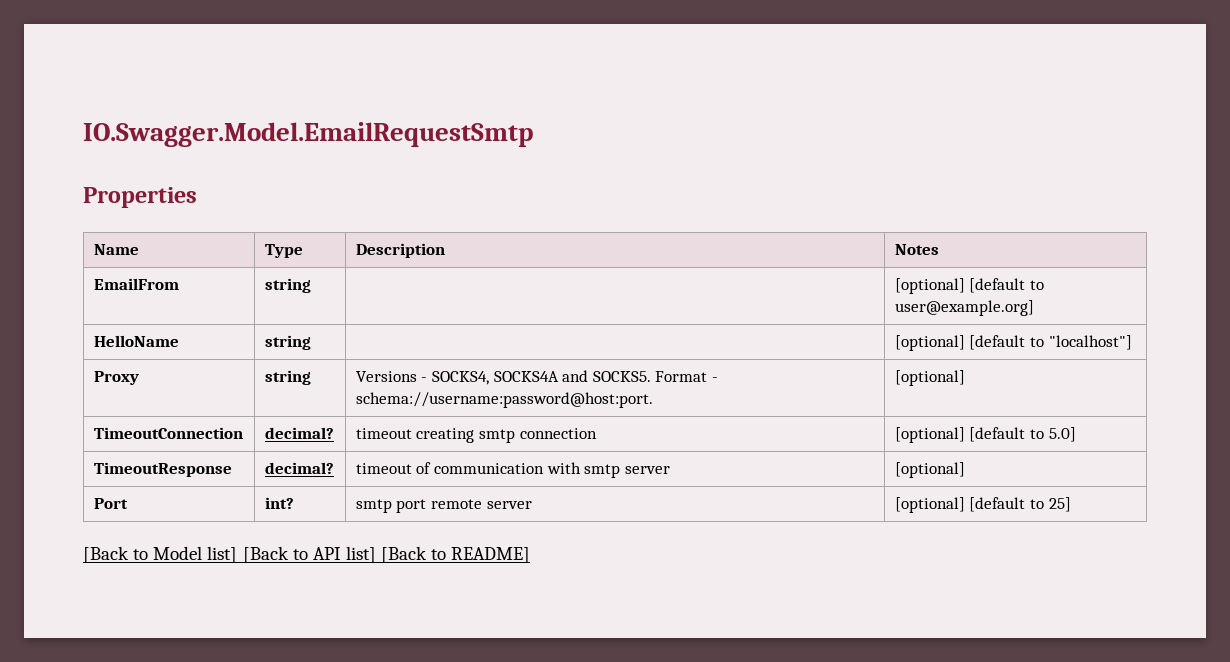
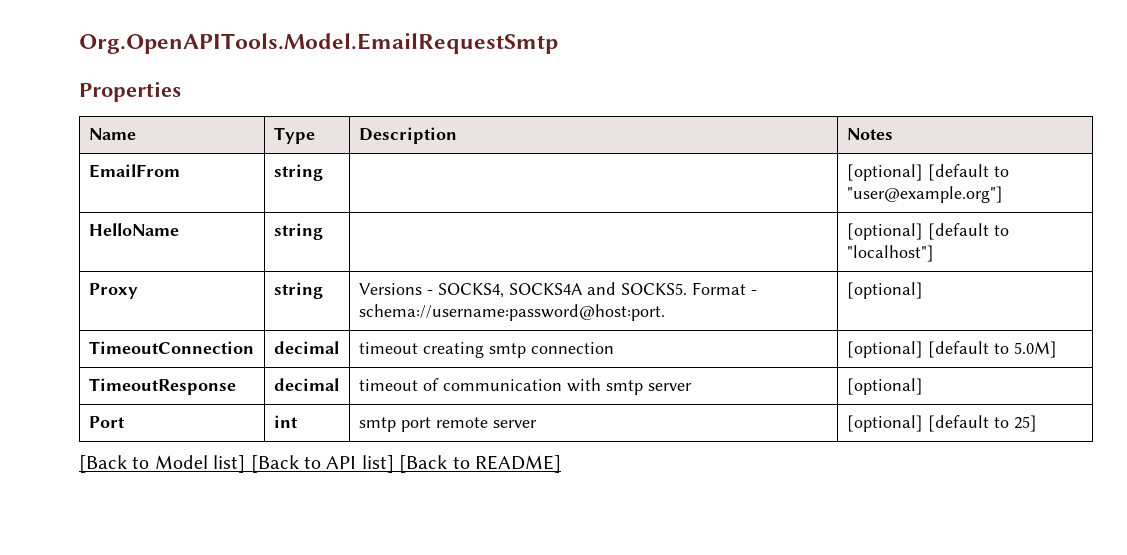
- IO.Swagger.Model.EmailRequestSmtp
+ Org.OpenAPITools.Model.EmailRequestSmtp
- EmailFrom | string | | [optional] [default to user@example.org]
+ EmailFrom | string | | [optional] [default to "user@example.org"]
- TimeoutConnection | decimal? | timeout creating smtp connection | [optional] [default to 5.0]
+ TimeoutConnection | decimal | timeout creating smtp connection | [optional] [default to 5.0M]
- TimeoutResponse | decimal? | timeout of communication with smtp server | [optional]
+ TimeoutResponse | decimal | timeout of communication with smtp server | [optional]
- Port | int? | smtp port remote server | [optional] [default to 25]
+ Port | int | smtp port remote server | [optional] [default to 25]

